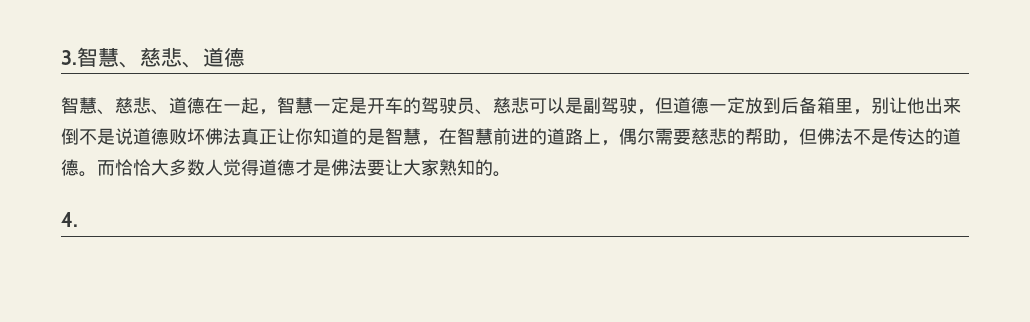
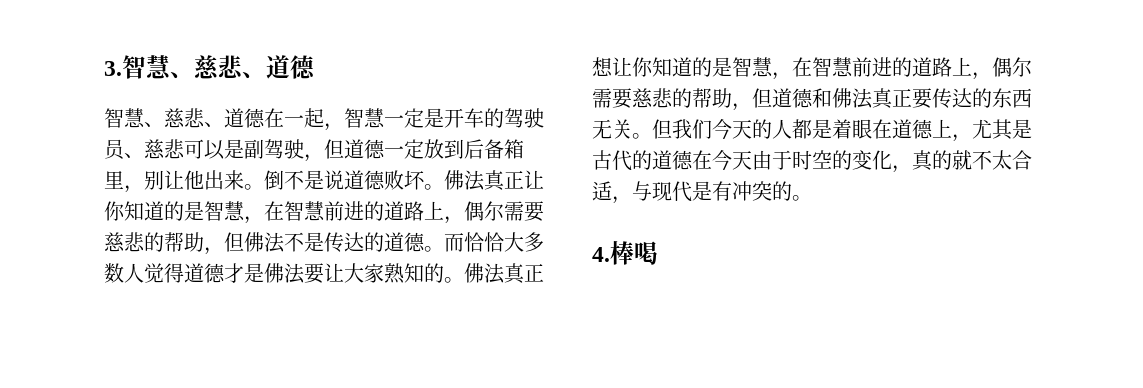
- 智慧、慈悲、道德在一起，智慧一定是开车的驾驶员、慈悲可以是副驾驶，但道德一定放到后备箱里，别让他出来倒不是说道德败坏佛法真正让你知道的是智慧，在智慧前进的道路上，偶尔需要慈悲的帮助，但佛法不是传达的道德。
+ 智慧、慈悲、道德在一起，智慧一定是开车的驾驶员、慈悲可以是副驾驶，但道德一定放到后备箱里，别让他出来。倒不是说道德败坏。佛法真正让你知道的是智慧，在智慧前进的道路上，偶尔需要慈悲的帮助，但佛法不是传达的道德。
+ 佛法真正想让你知道的是智慧，在智慧前进的道路上，偶尔需要慈悲的帮助，但道德和佛法真正要传达的东西无关。但我们今天的人都是着眼在道德上，尤其是古代的道德在今天由于时空的变化，真的就不太合适，与现代是有冲突的。
- 4.
+ 4.棒喝

